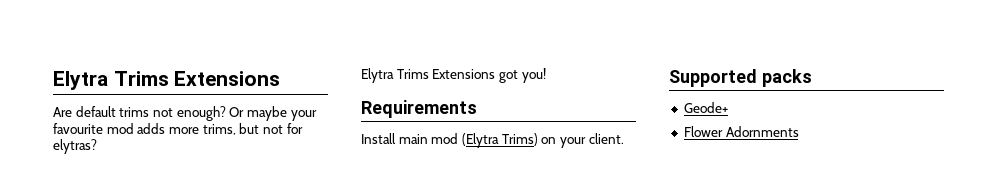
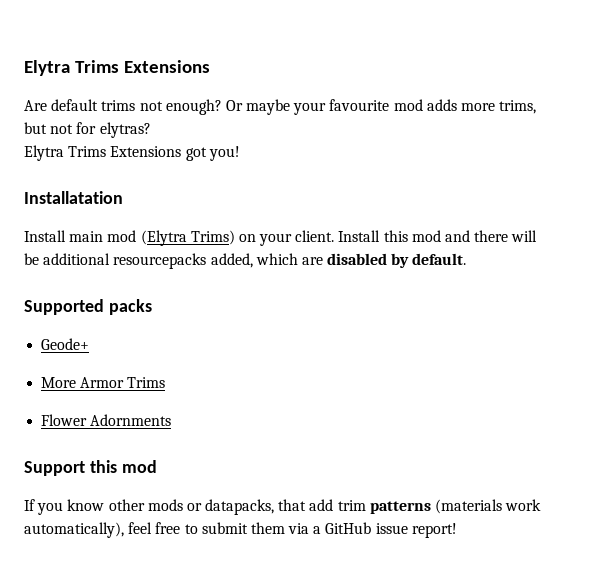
- Requirements
+ Installatation
+ Install this mod and there will be additional resourcepacks added, which are disabled by default.
+ More Armor Trims
+ Support this mod
+ If you know other mods or datapacks, that add trim patterns (materials work automatically), feel free to submit them via a GitHub issue report!

